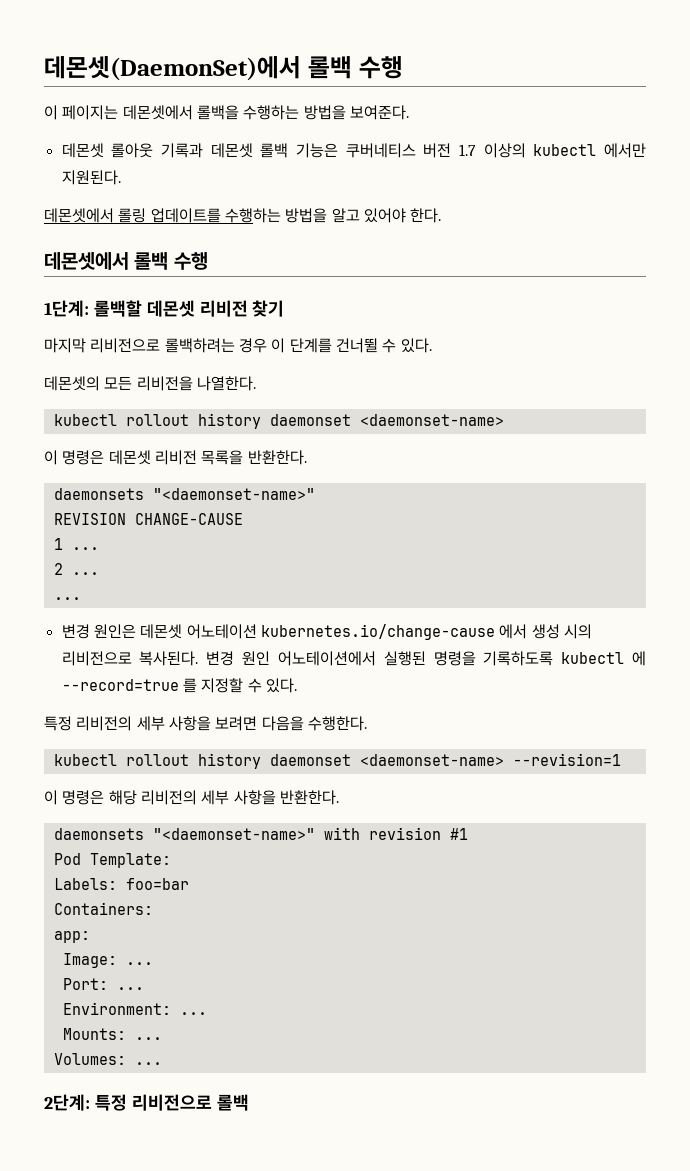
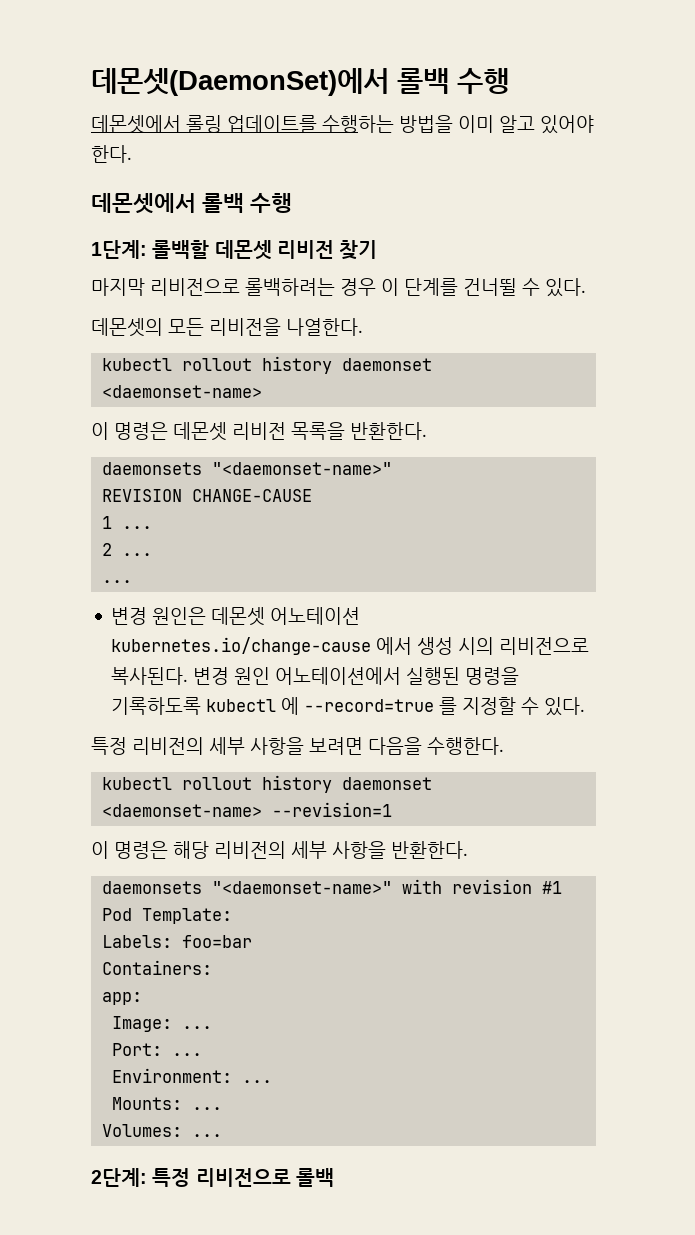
- 이 페이지는 데몬셋에서 롤백을 수행하는 방법을 보여준다.
- 데몬셋 롤아웃 기록과 데몬셋 롤백 기능은 쿠버네티스 버전 1.7 이상의 kubectl 에서만 지원된다.
- 데몬셋에서 롤링 업데이트를 수행하는 방법을 알고 있어야 한다.
+ 데몬셋에서 롤링 업데이트를 수행하는 방법을 이미 알고 있어야 한다.

